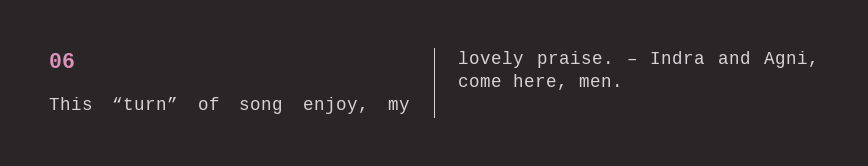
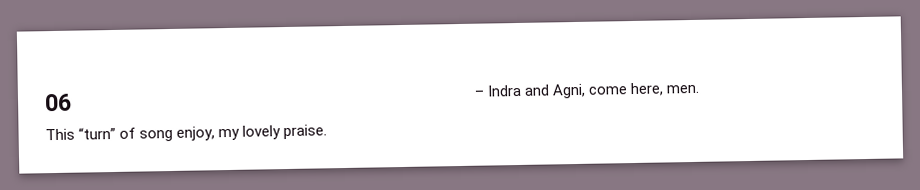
- This “turn” of song enjoy, my lovely praise. – Indra and Agni, come here, men.
+ This “turn” of song enjoy, my lovely praise.
+ – Indra and Agni, come here, men.

